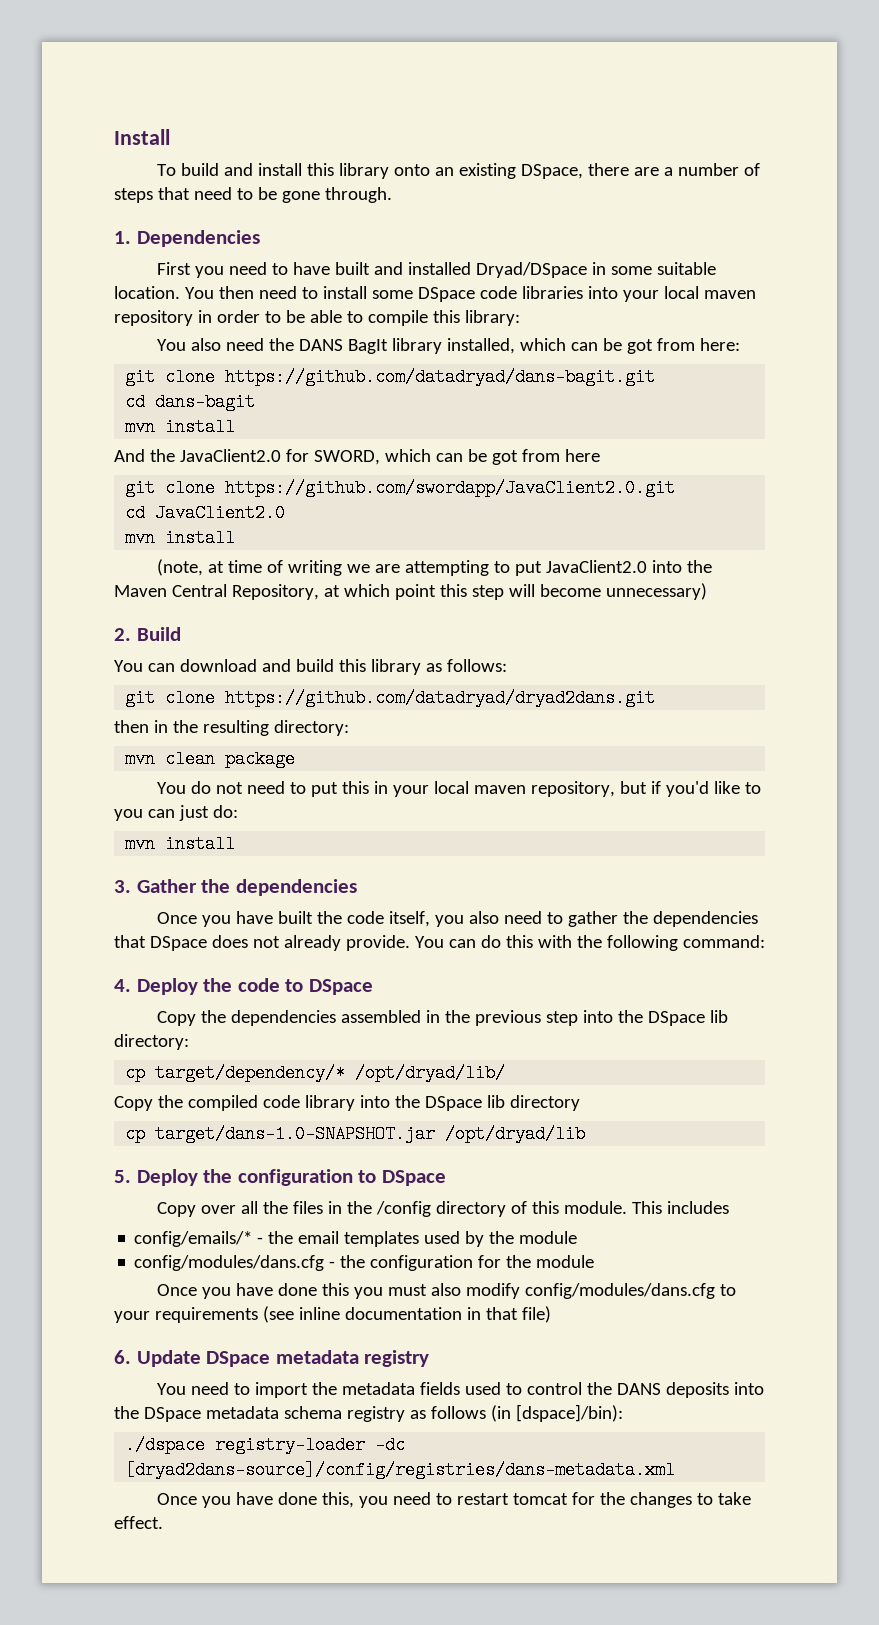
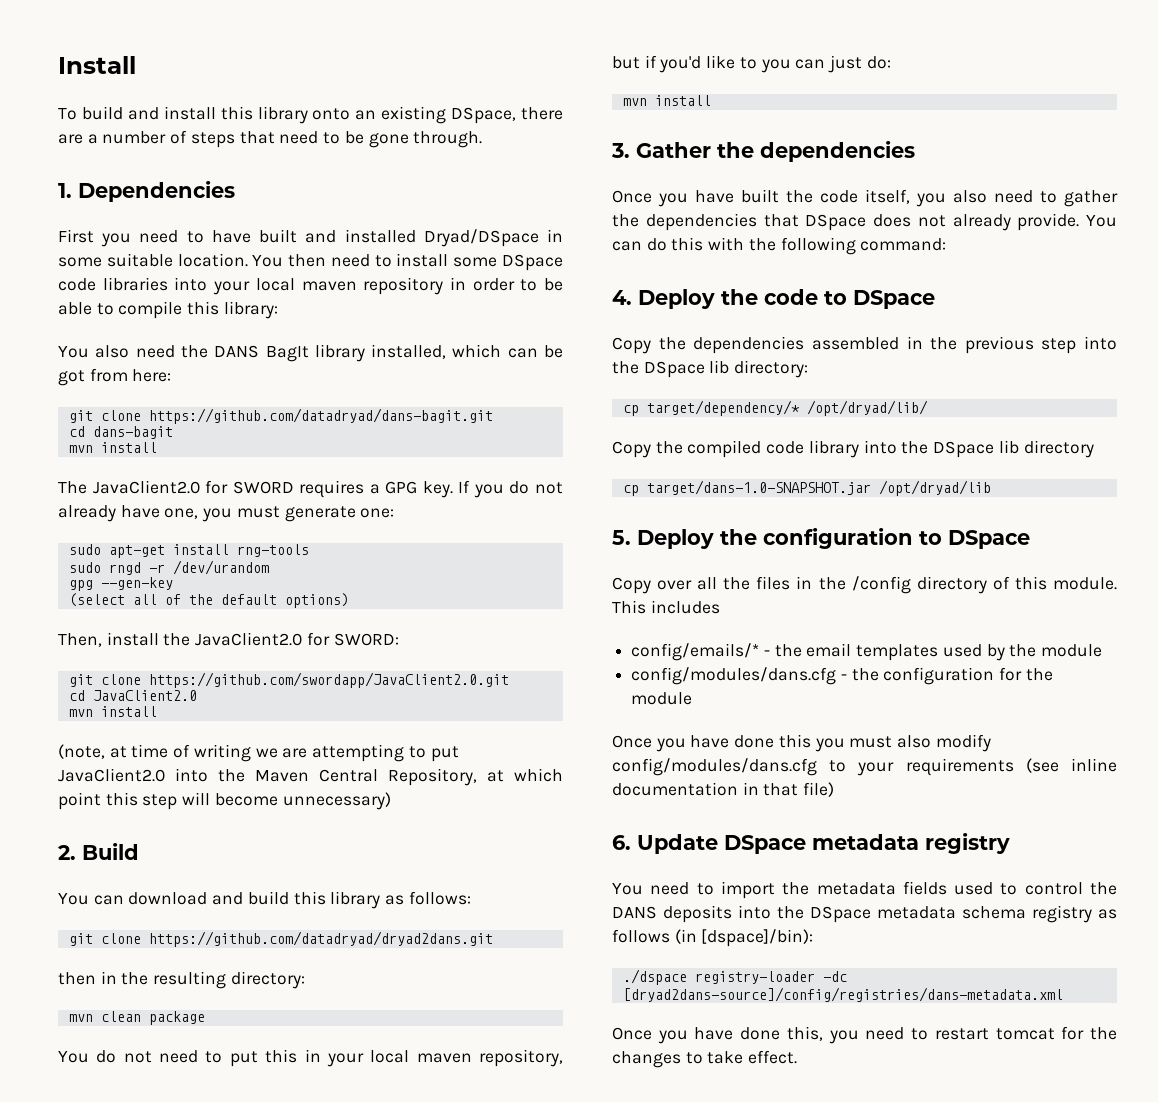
- And the JavaClient2.0 for SWORD, which can be got from here
+ The JavaClient2.0 for SWORD requires a GPG key. If you do not already have one, you must generate one:
+ sudo apt-get install rng-tools
+ sudo rngd -r /dev/urandom
+ gpg --gen-key
+ (select all of the default options)
+ Then, install the JavaClient2.0 for SWORD:

